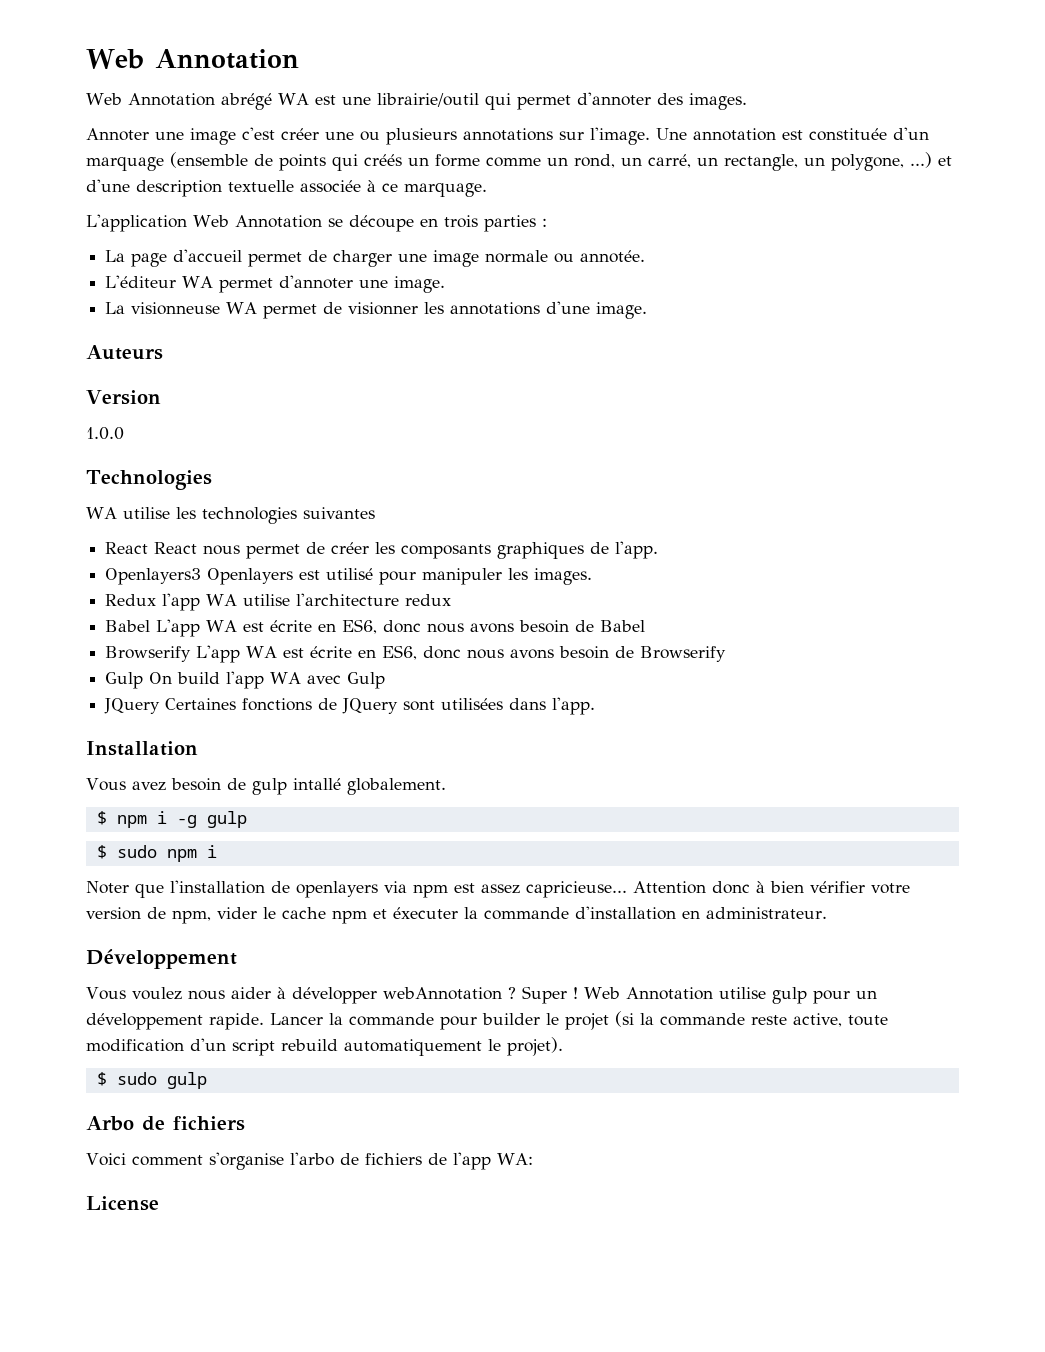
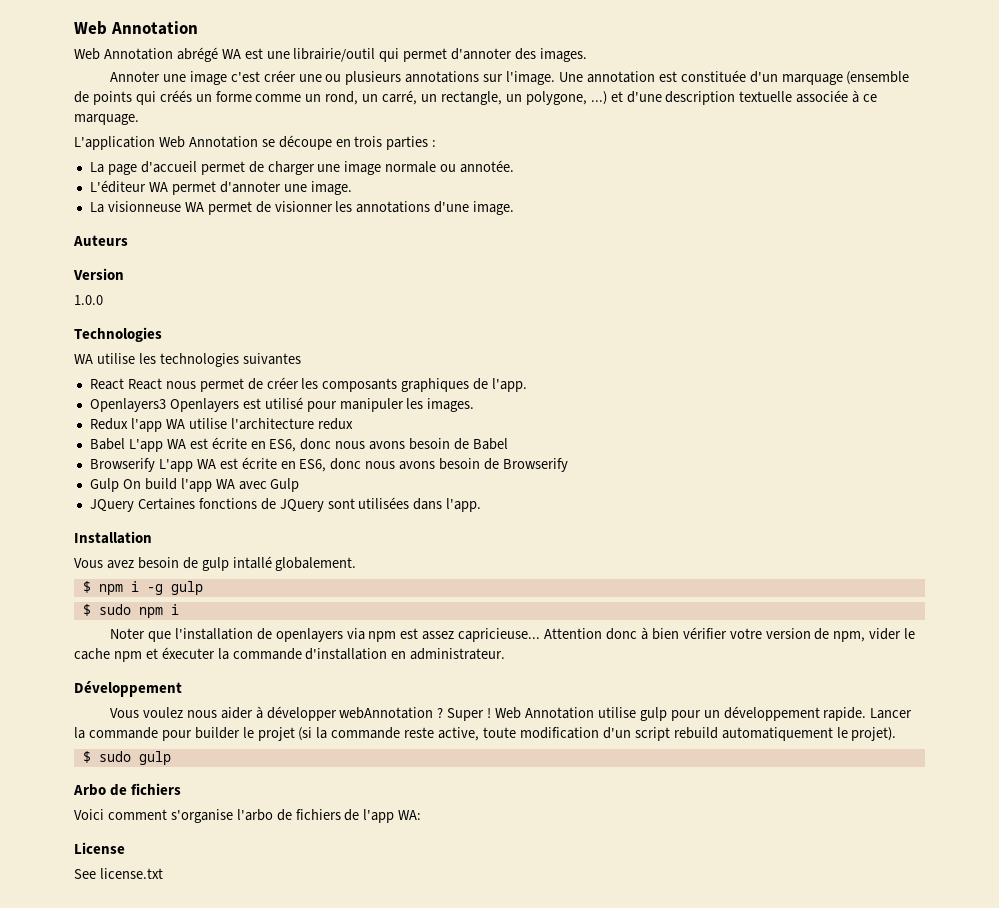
+ See license.txt

